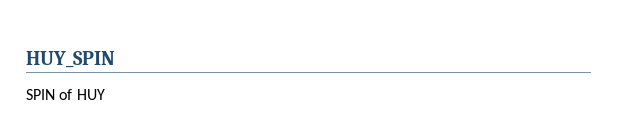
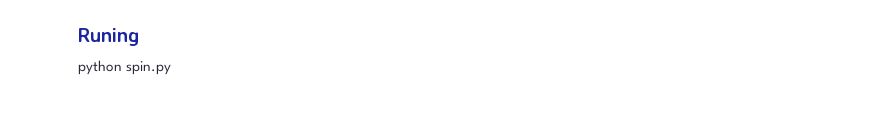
- HUY_SPIN
- SPIN of HUY
+ Runing
+ python spin.py

